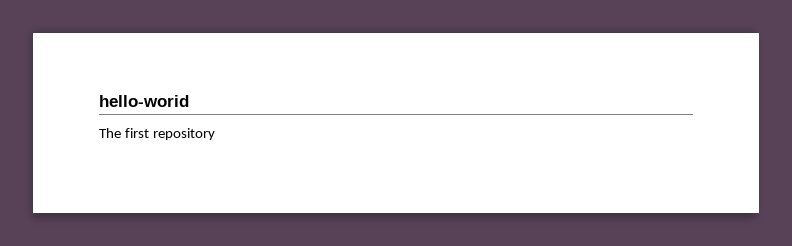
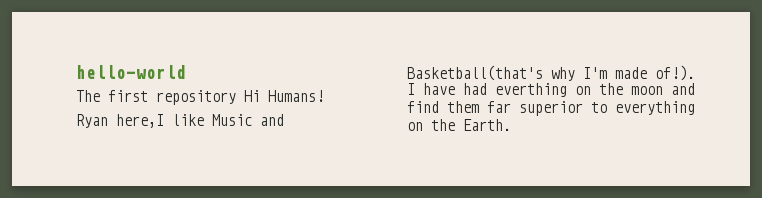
- hello-worid
+ hello-world
- The first repository
+ The first repository Hi Humans!
+ Ryan here,I like Music and Basketball(that's why I'm made of!). I have had everthing on the moon and find them far superior to everything on the Earth.

